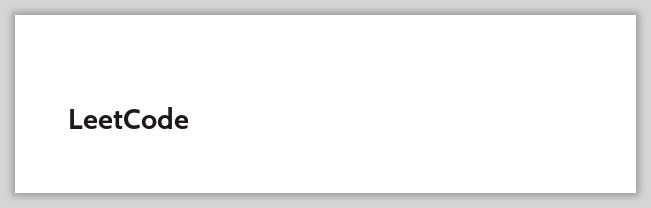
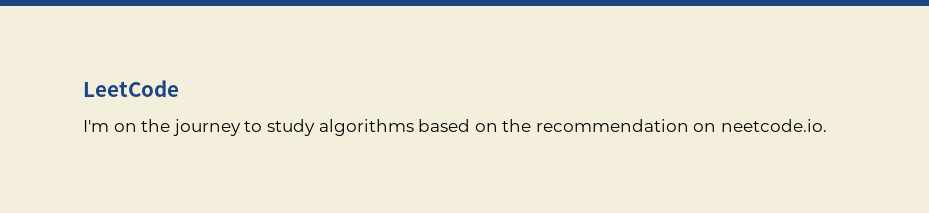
+ I'm on the journey to study algorithms based on the recommendation on neetcode.io.

